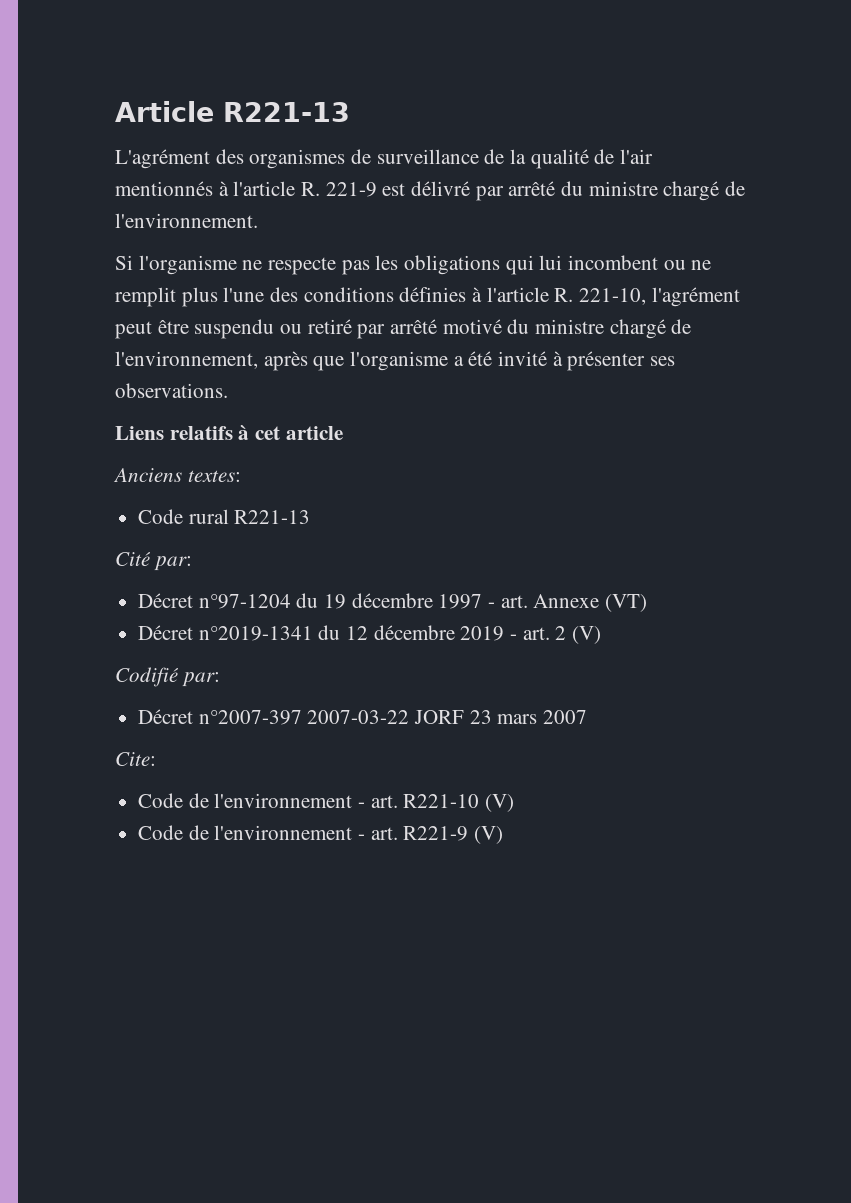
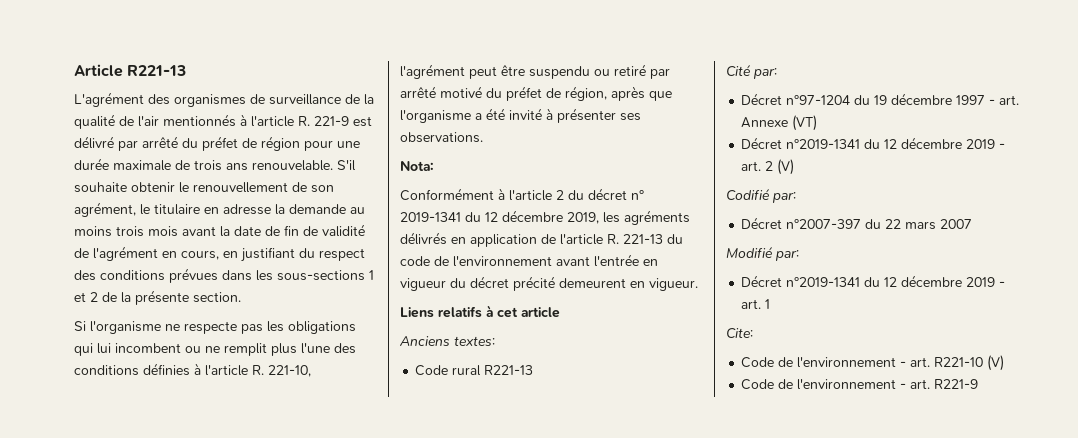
- L'agrément des organismes de surveillance de la qualité de l'air mentionnés à l'article R. 221-9 est délivré par arrêté du ministre chargé de l'environnement.
+ L'agrément des organismes de surveillance de la qualité de l'air mentionnés à l'article R. 221-9 est délivré par arrêté du préfet de région pour une durée maximale de trois ans renouvelable. S'il souhaite obtenir le renouvellement de son agrément, le titulaire en adresse la demande au moins trois mois avant la date de fin de validité de l'agrément en cours, en justifiant du respect des conditions prévues dans les sous-sections 1 et 2 de la présente section.
- Si l'organisme ne respecte pas les obligations qui lui incombent ou ne remplit plus l'une des conditions définies à l'article R. 221-10, l'agrément peut être suspendu ou retiré par arrêté motivé du ministre chargé de l'environnement, après que l'organisme a été invité à présenter ses observations.
+ Si l'organisme ne respecte pas les obligations qui lui incombent ou ne remplit plus l'une des conditions définies à l'article R. 221-10, l'agrément peut être suspendu ou retiré par arrêté motivé du préfet de région, après que l'organisme a été invité à présenter ses observations.
+ Nota:
+ Conformément à l'article 2 du décret n° 2019-1341 du 12 décembre 2019, les agréments délivrés en application de l'article R. 221-13 du code de l'environnement avant l'entrée en vigueur du décret précité demeurent en vigueur.
- Décret n°2007-397 2007-03-22 JORF 23 mars 2007
+ Décret n°2007-397 du 22 mars 2007
+ Modifié par:
+ Décret n°2019-1341 du 12 décembre 2019 - art. 1
- Code de l'environnement - art. R221-9 (V)
+ Code de l'environnement - art. R221-9

